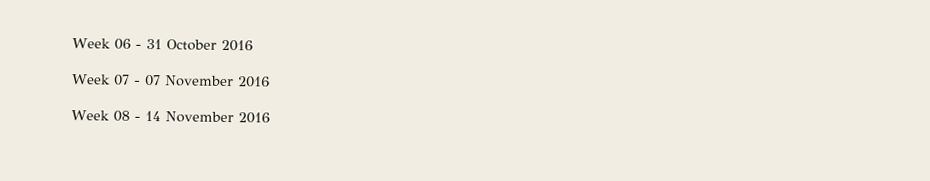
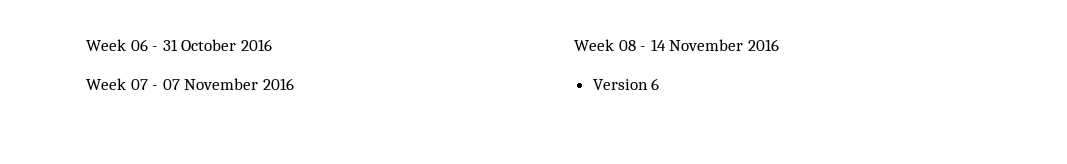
+ Version 6

